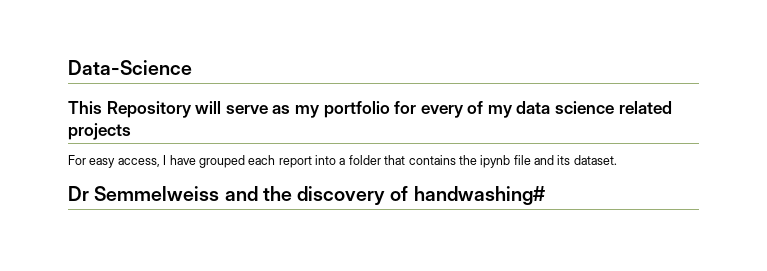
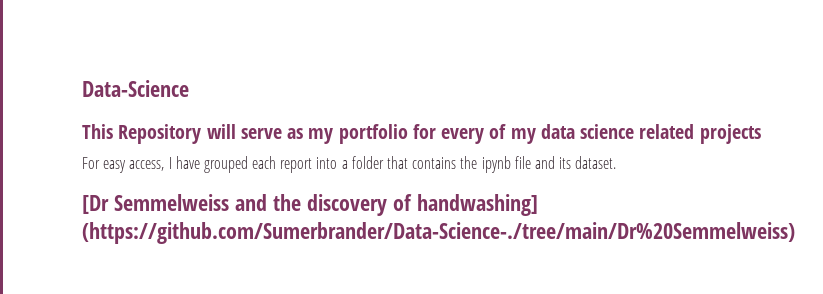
- Dr Semmelweiss and the discovery of handwashing#
+ [Dr Semmelweiss and the discovery of handwashing] (https://github.com/Sumerbrander/Data-Science-./tree/main/Dr%20Semmelweiss)

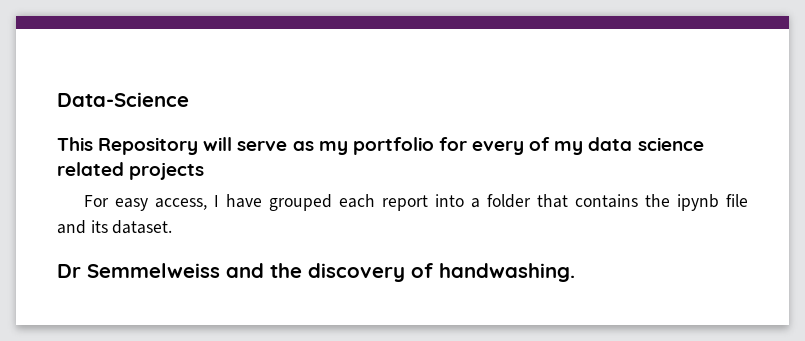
- [Dr Semmelweiss and the discovery of handwashing] (https://github.com/Sumerbrander/Data-Science-./tree/main/Dr%20Semmelweiss)
+ Dr Semmelweiss and the discovery of handwashing.

